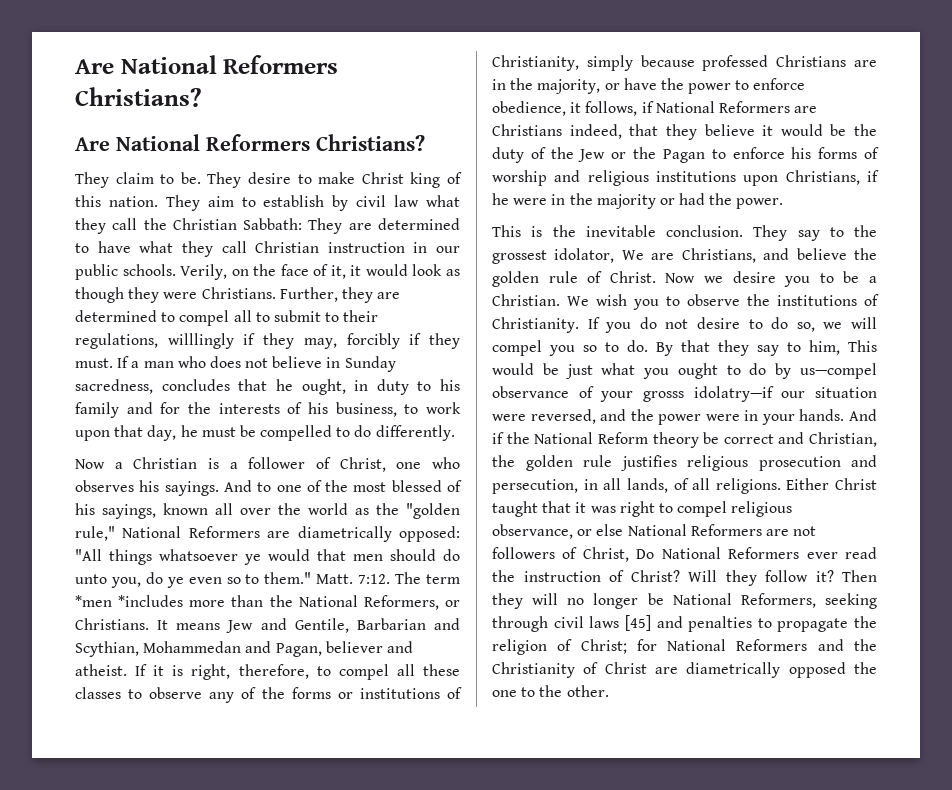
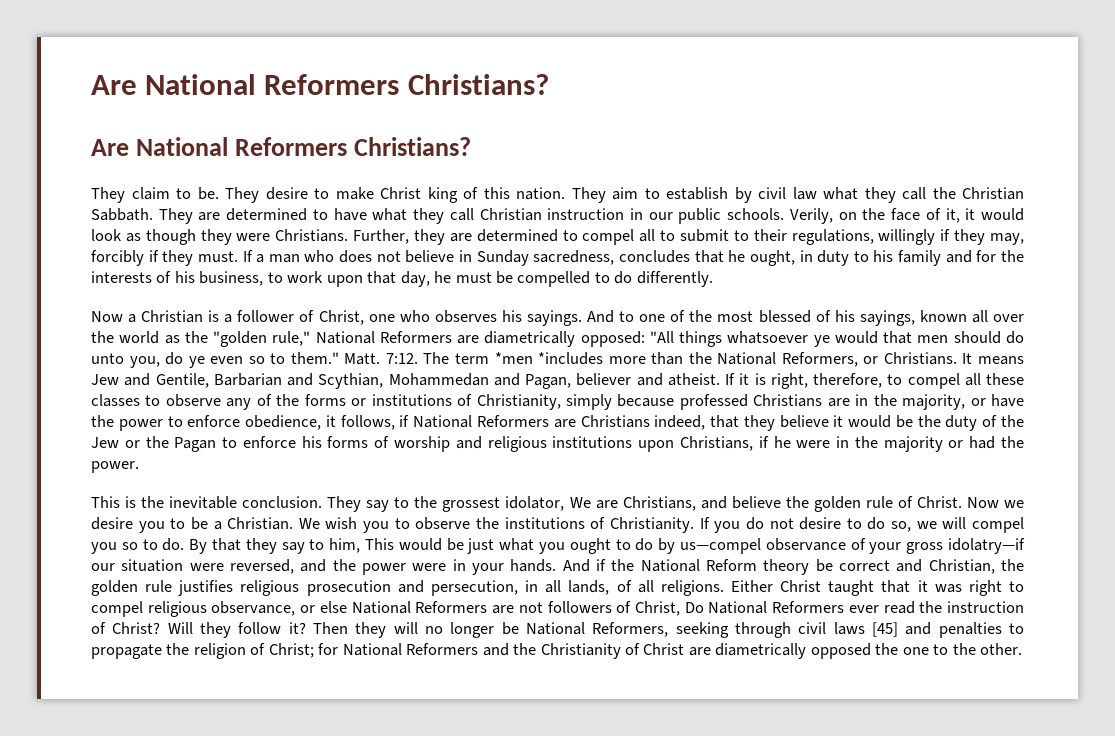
- They aim to establish by civil law what they call the Christian Sabbath: They are determined to have what they call Christian instruction in our public schools.
+ They aim to establish by civil law what they call the Christian Sabbath. They are determined to have what they call Christian instruction in our public schools.
- Further, they are determined to compel all to submit to their regulations, willlingly if they may, forcibly if they must.
+ Further, they are determined to compel all to submit to their regulations, willingly if they may, forcibly if they must.
- By that they say to him, This would be just what you ought to do by us—compel observance of your grosss idolatry—if our situation were reversed, and the power were in your hands.
+ By that they say to him, This would be just what you ought to do by us—compel observance of your gross idolatry—if our situation were reversed, and the power were in your hands.

